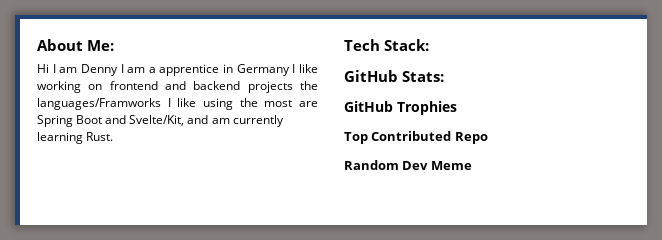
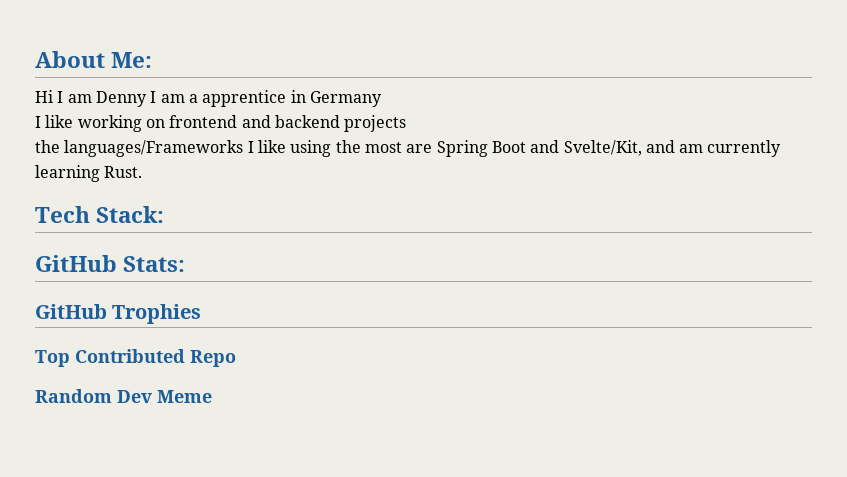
- Hi I am Denny I am a apprentice in Germany I like working on frontend and backend projects the languages/Framworks I like using the most are Spring Boot and Svelte/Kit, and am currently learning Rust.
+ Hi I am Denny I am a apprentice in Germany
+ I like working on frontend and backend projects
+ the languages/Frameworks I like using the most are Spring Boot and Svelte/Kit, and am currently learning Rust.

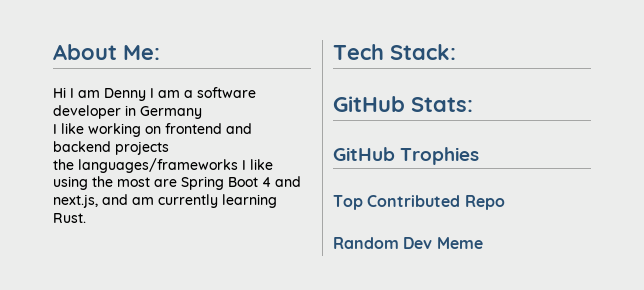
- Hi I am Denny I am a apprentice in Germany
+ Hi I am Denny I am a software developer in Germany
- the languages/Frameworks I like using the most are Spring Boot and Svelte/Kit, and am currently learning Rust.
+ the languages/frameworks I like using the most are Spring Boot 4 and next.js, and am currently learning Rust.

